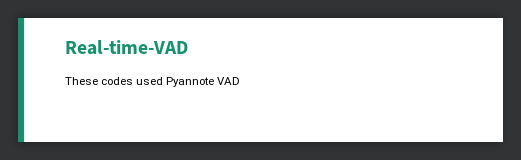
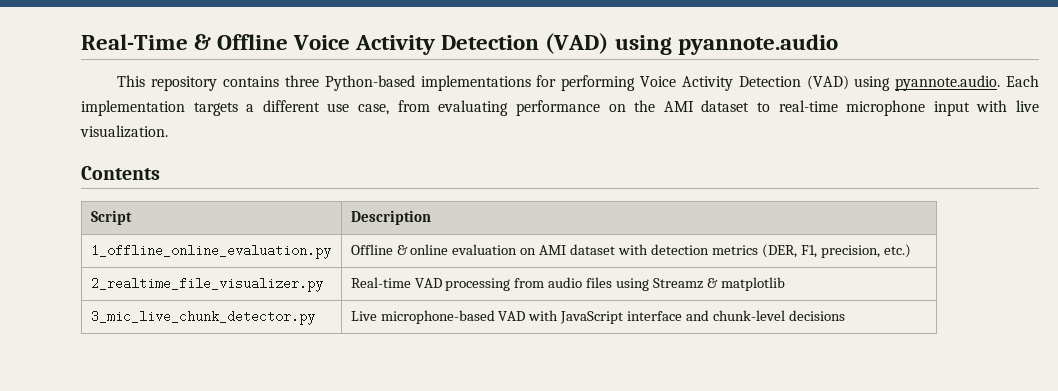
- Real-time-VAD
- These codes used Pyannote VAD
+ Real-Time & Offline Voice Activity Detection (VAD) using pyannote.audio
+ This repository contains three Python-based implementations for performing Voice Activity Detection (VAD) using pyannote.audio. Each implementation targets a different use case, from evaluating performance on the AMI dataset to real-time microphone input with live visualization.
+ Contents
+ Script | Description
+ 1_offline_online_evaluation.py | Offline & online evaluation on AMI dataset with detection metrics (DER, F1, precision, etc.)
+ 2_realtime_file_visualizer.py | Real-time VAD processing from audio files using Streamz & matplotlib
+ 3_mic_live_chunk_detector.py | Live microphone-based VAD with JavaScript interface and chunk-level decisions

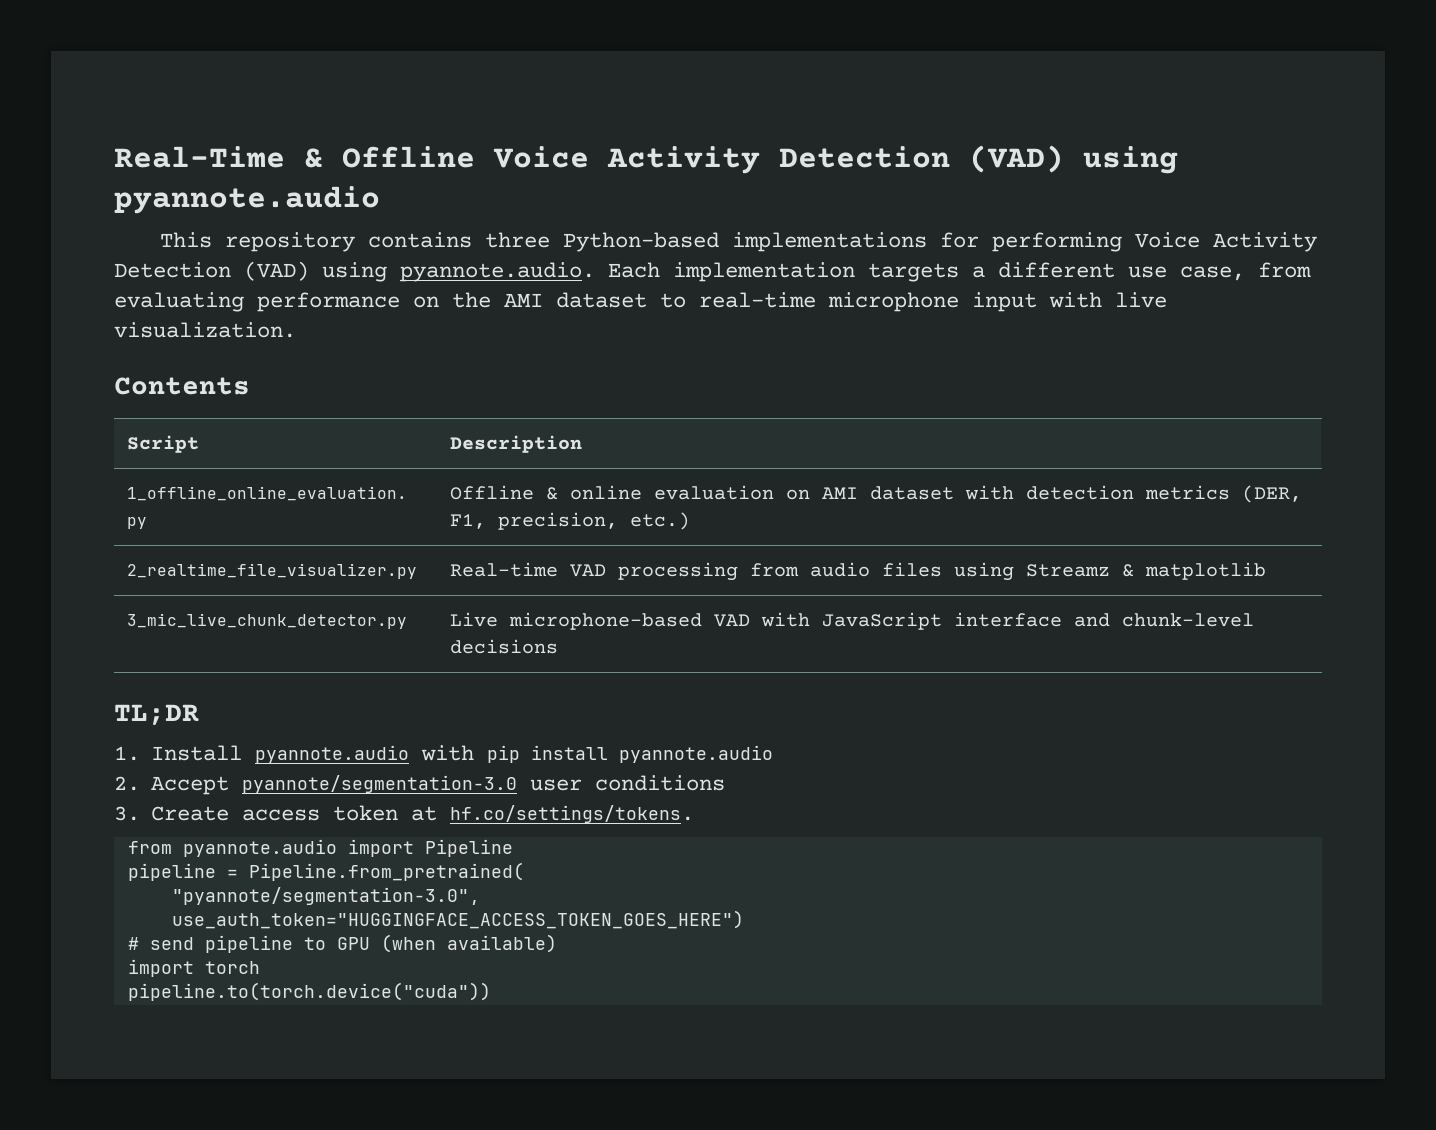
+ TL;DR
+ 1. Install pyannote.audio with pip install pyannote.audio
+ 2. Accept pyannote/segmentation-3.0 user conditions
+ 3. Create access token at hf.co/settings/tokens.
+ from pyannote.audio import Pipeline
+ pipeline = Pipeline.from_pretrained(
+ "pyannote/segmentation-3.0",
+ use_auth_token="HUGGINGFACE_ACCESS_TOKEN_GOES_HERE")
+ # send pipeline to GPU (when available)
+ import torch
+ pipeline.to(torch.device("cuda"))

